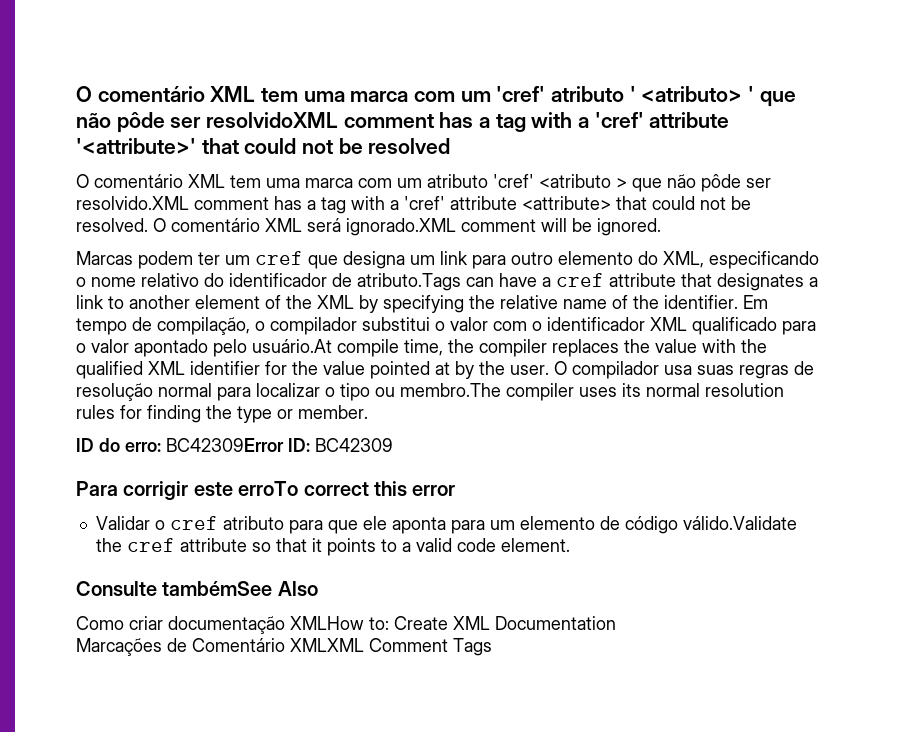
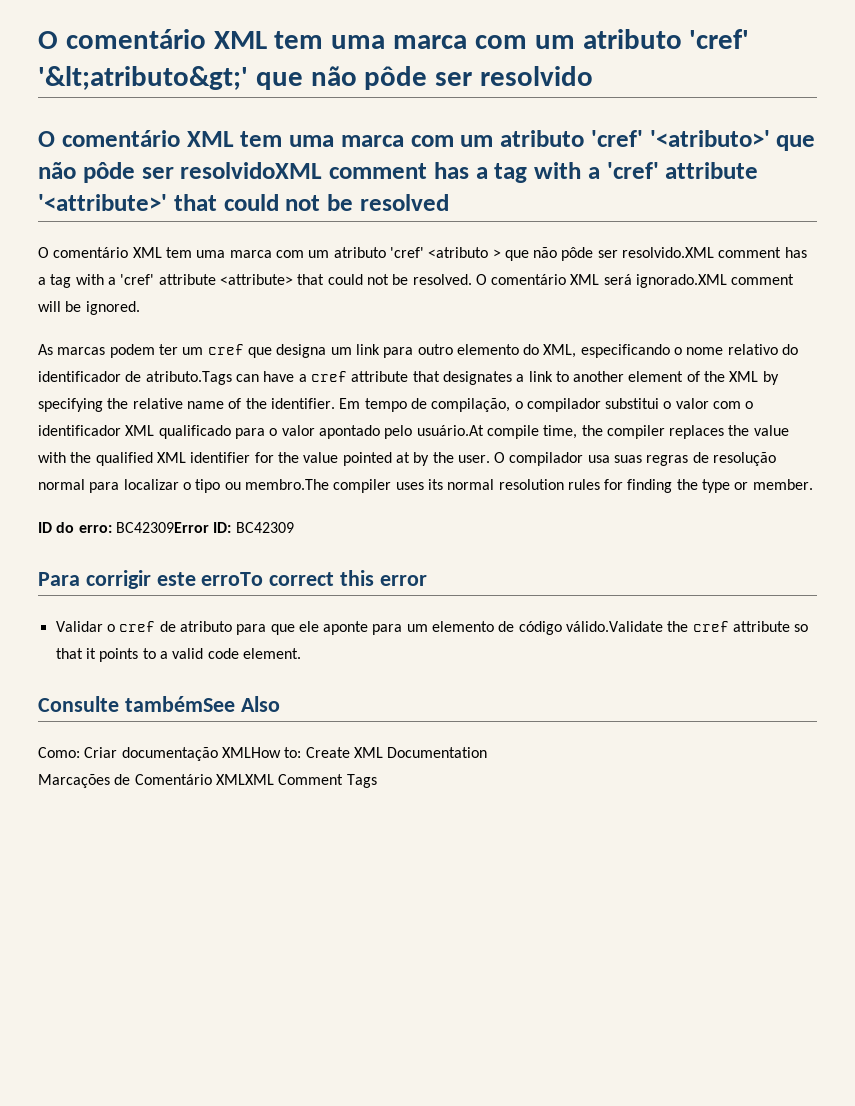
- O comentário XML tem uma marca com um 'cref' atributo ' <atributo> ' que não pôde ser resolvidoXML comment has a tag with a 'cref' attribute '<attribute>' that could not be resolved
+ O comentário XML tem uma marca com um atributo 'cref' '&lt;atributo&gt;' que não pôde ser resolvido
+ O comentário XML tem uma marca com um atributo 'cref' '<atributo>' que não pôde ser resolvidoXML comment has a tag with a 'cref' attribute '<attribute>' that could not be resolved
- Marcas podem ter um cref que designa um link para outro elemento do XML, especificando o nome relativo do identificador de atributo.Tags can have a cref attribute that designates a link to another element of the XML by specifying the relative name of the identifier.
+ As marcas podem ter um cref que designa um link para outro elemento do XML, especificando o nome relativo do identificador de atributo.Tags can have a cref attribute that designates a link to another element of the XML by specifying the relative name of the identifier.
- Validar o cref atributo para que ele aponta para um elemento de código válido.Validate the cref attribute so that it points to a valid code element.
+ Validar o cref de atributo para que ele aponte para um elemento de código válido.Validate the cref attribute so that it points to a valid code element.
- Como criar documentação XMLHow to: Create XML Documentation
+ Como: Criar documentação XMLHow to: Create XML Documentation

